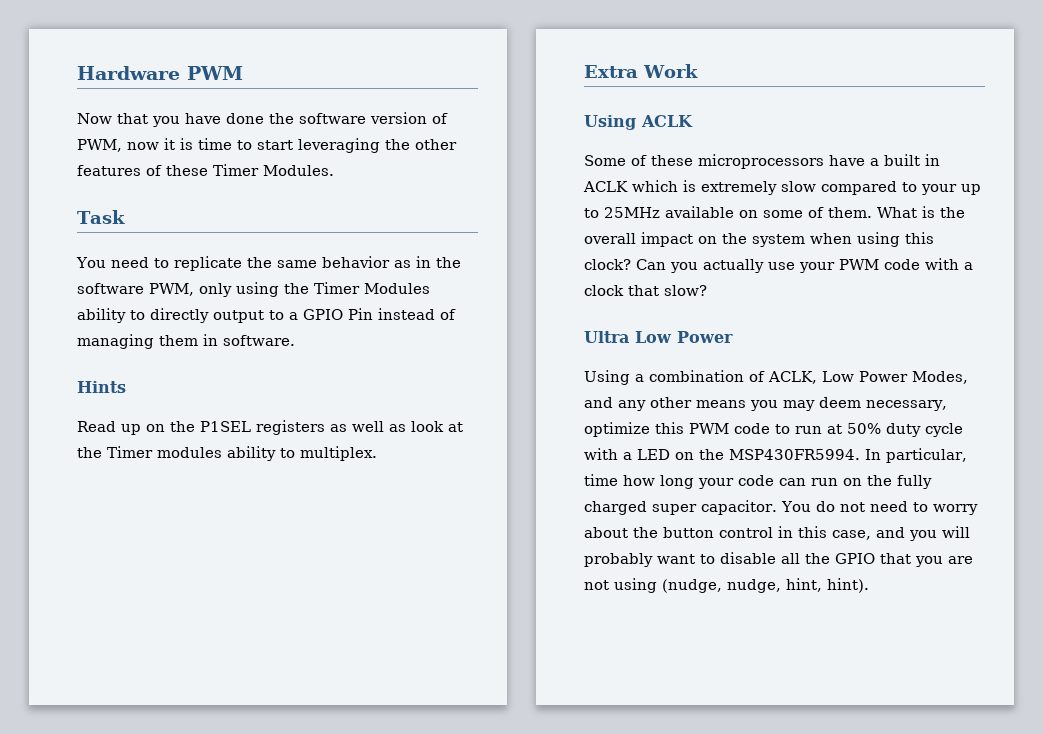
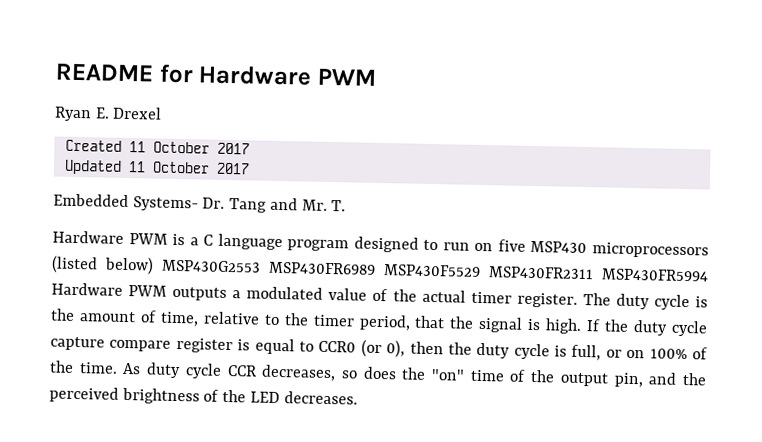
- Hardware PWM
+ README for Hardware PWM
- Now that you have done the software version of PWM, now it is time to start leveraging the other features of these Timer Modules.
- Task
- You need to replicate the same behavior as in the software PWM, only using the Timer Modules ability to directly output to a GPIO Pin instead of managing them in software.
- Hints
- Read up on the P1SEL registers as well as look at the Timer modules ability to multiplex.
- Extra Work
- Using ACLK
- Some of these microprocessors have a built in ACLK which is extremely slow compared to your up to 25MHz available on some of them. What is the overall impact on the system when using this clock? Can you actually use your PWM code with a clock that slow?
- Ultra Low Power
- Using a combination of ACLK, Low Power Modes, and any other means you may deem necessary, optimize this PWM code to run at 50% duty cycle with a LED on the MSP430FR5994. In particular, time how long your code can run on the fully charged super capacitor. You do not need to worry about the button control in this case, and you will probably want to disable all the GPIO that you are not using (nudge, nudge, hint, hint).
+ Ryan E. Drexel
+ Created 11 October 2017
+ Updated 11 October 2017
+ Embedded Systems- Dr. Tang and Mr. T.
+ Hardware PWM is a C language program designed to run on five MSP430 microprocessors (listed below) MSP430G2553 MSP430FR6989 MSP430F5529 MSP430FR2311 MSP430FR5994 Hardware PWM outputs a modulated value of the actual timer register. The duty cycle is the amount of time, relative to the timer period, that the signal is high. If the duty cycle capture compare register is equal to CCR0 (or 0), then the duty cycle is full, or on 100% of the time. As duty cycle CCR decreases, so does the "on" time of the output pin, and the perceived brightness of the LED decreases.

